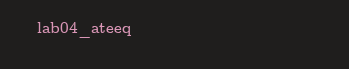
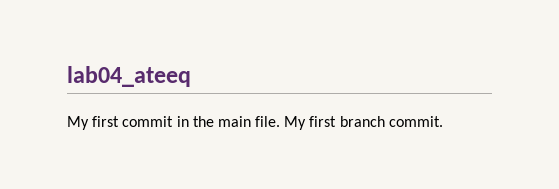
+ My first commit in the main file. My first branch commit.

